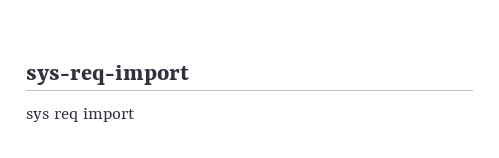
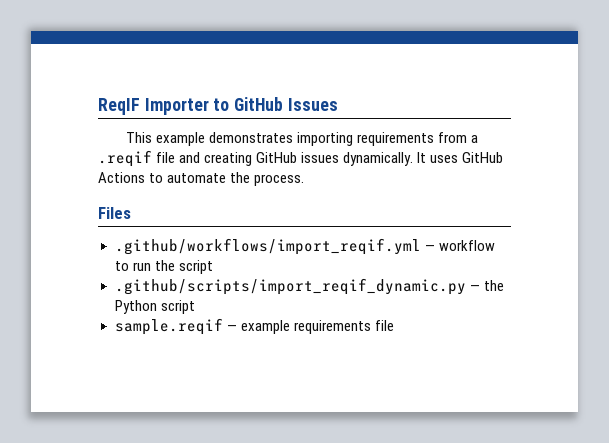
- sys-req-import
- sys req import
+ ReqIF Importer to GitHub Issues
+ This example demonstrates importing requirements from a .reqif file and creating GitHub issues dynamically. It uses GitHub Actions to automate the process.
+ Files
+ .github/workflows/import_reqif.yml — workflow to run the script
+ .github/scripts/import_reqif_dynamic.py — the Python script
+ sample.reqif — example requirements file

